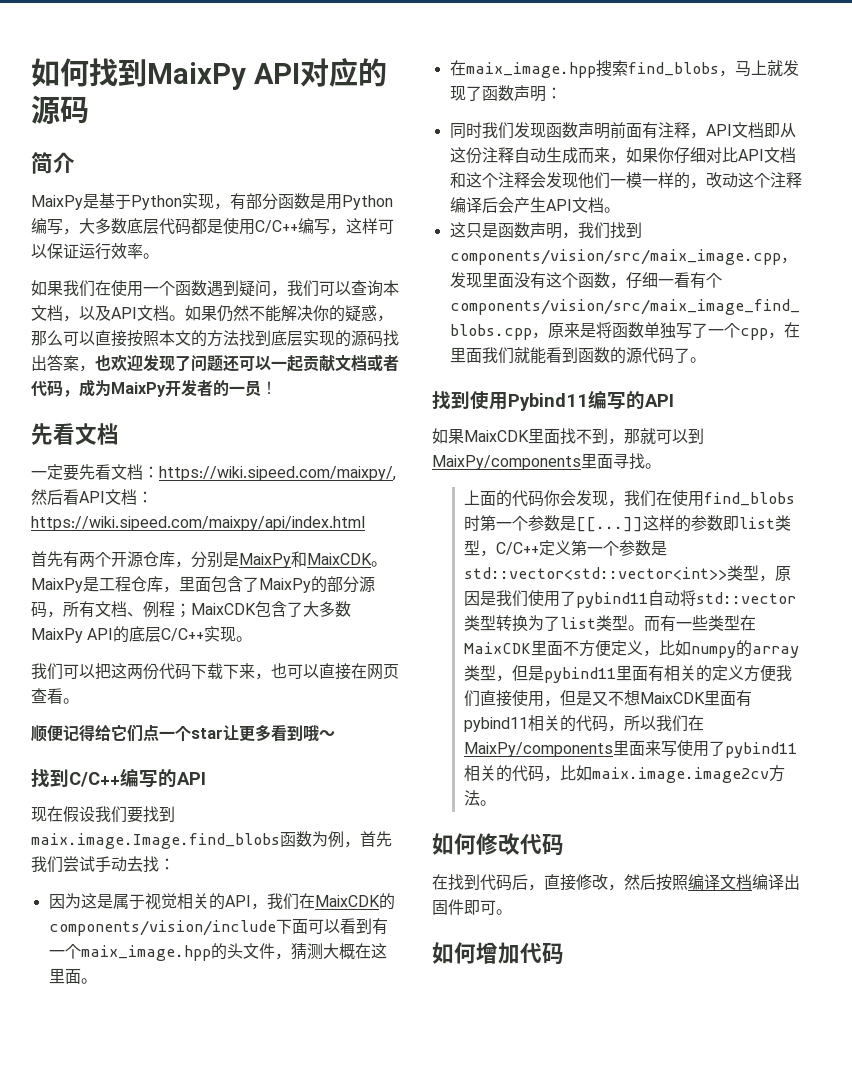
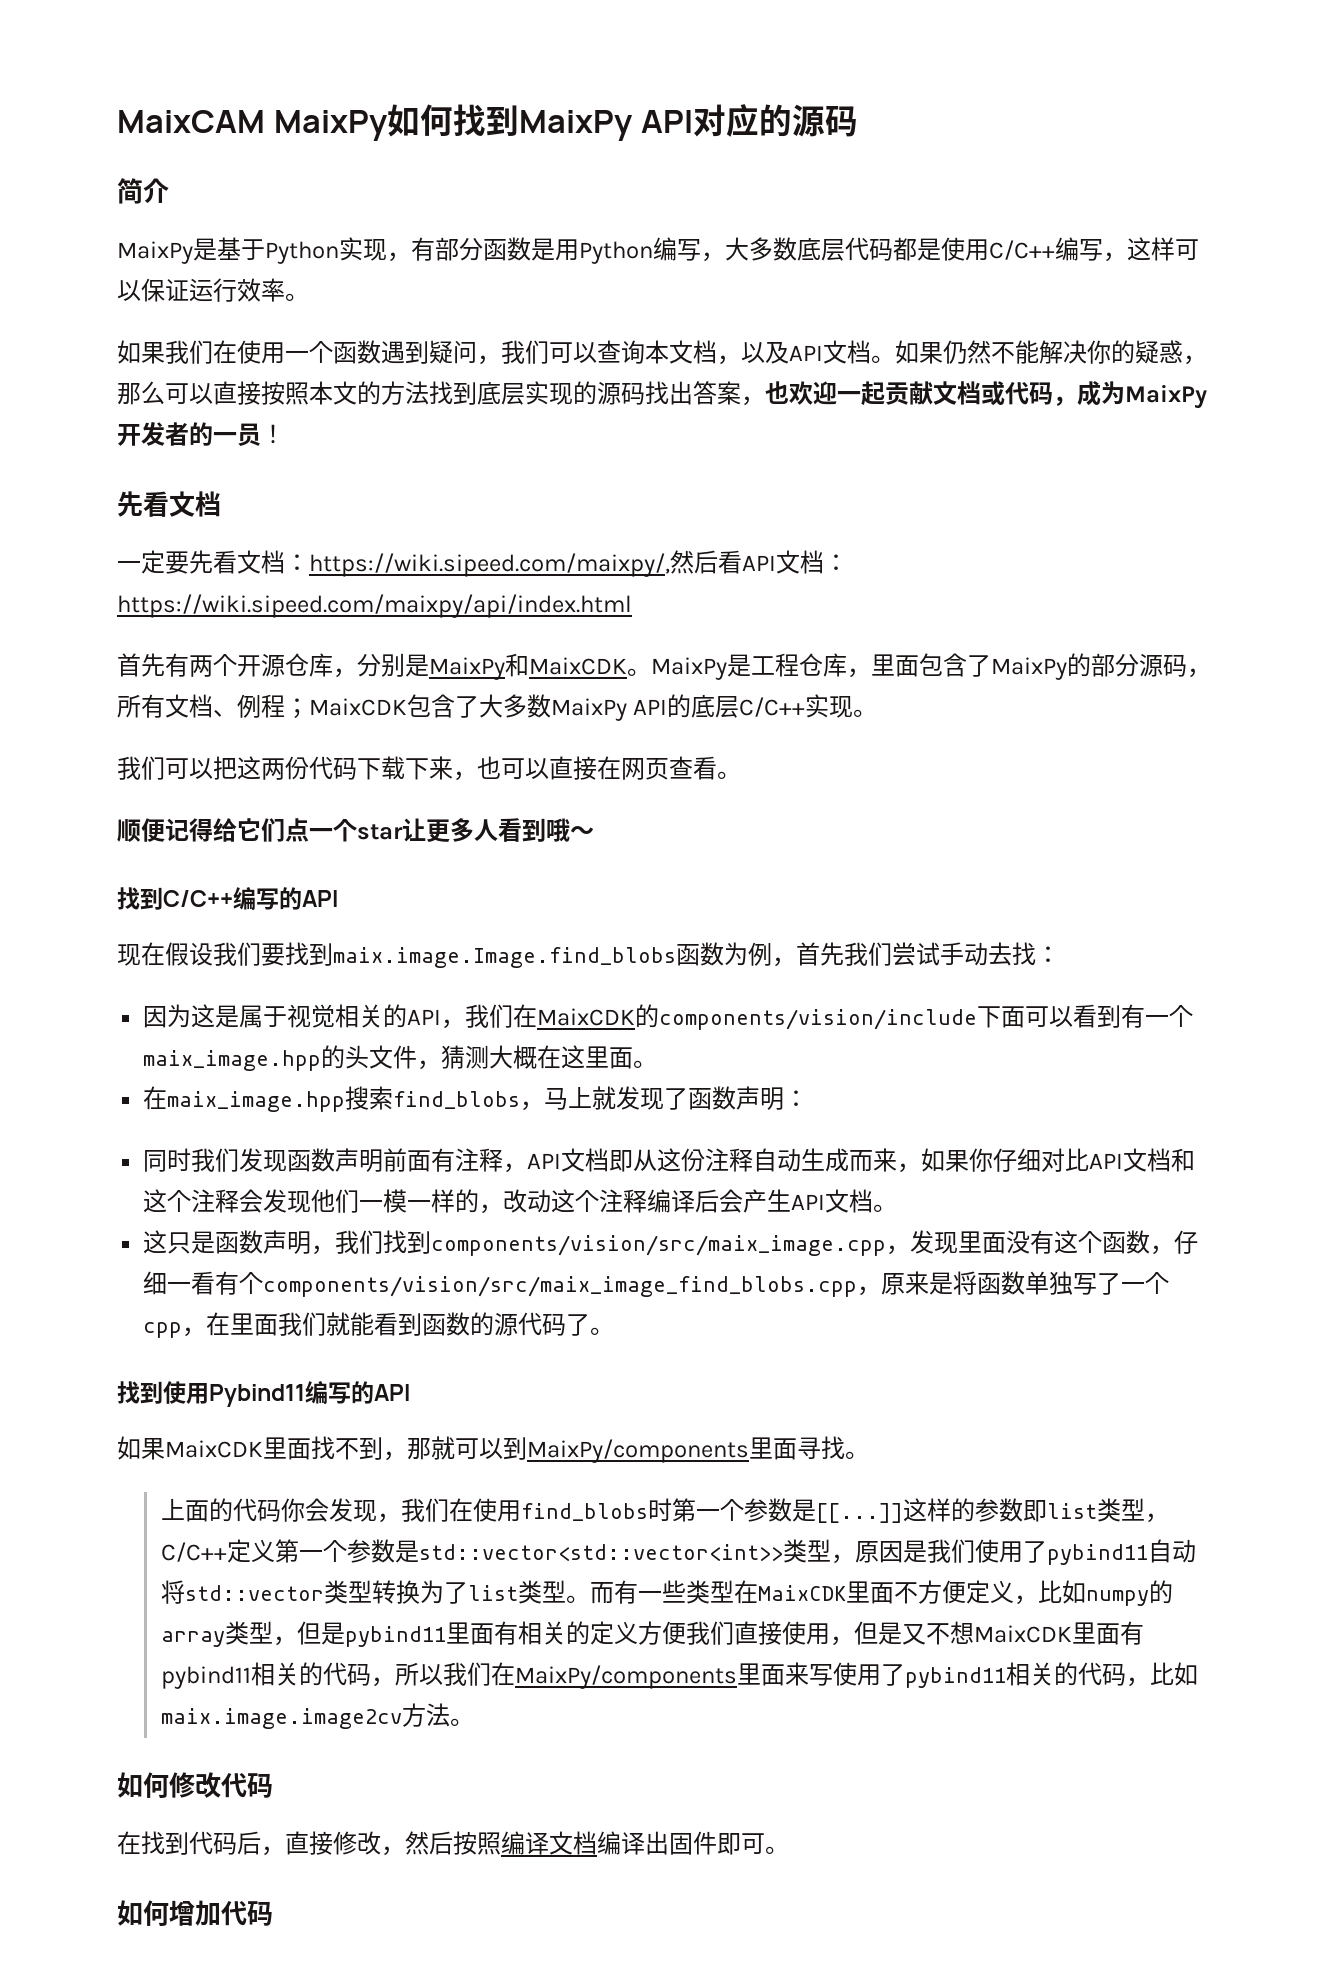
- 如何找到MaixPy API对应的源码
+ MaixCAM MaixPy如何找到MaixPy API对应的源码
- 如果仍然不能解决你的疑惑，那么可以直接按照本文的方法找到底层实现的源码找出答案，也欢迎发现了问题还可以一起贡献文档或者代码，成为MaixPy开发者的一员！
+ 如果仍然不能解决你的疑惑，那么可以直接按照本文的方法找到底层实现的源码找出答案，也欢迎一起贡献文档或代码，成为MaixPy开发者的一员！
- 顺便记得给它们点一个star让更多看到哦～
+ 顺便记得给它们点一个star让更多人看到哦～

